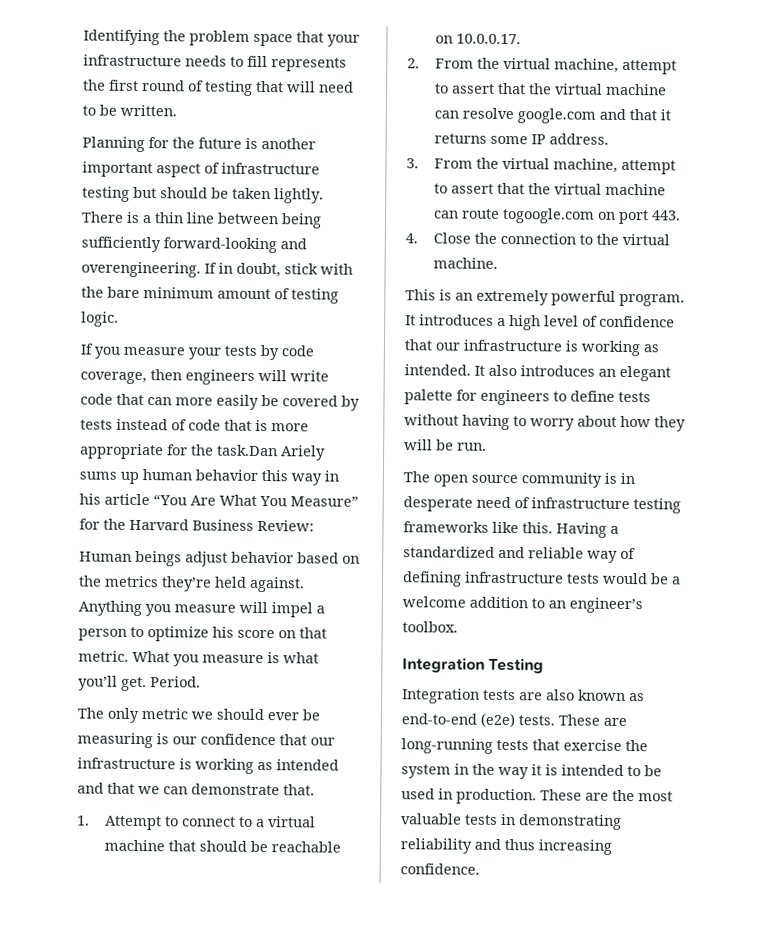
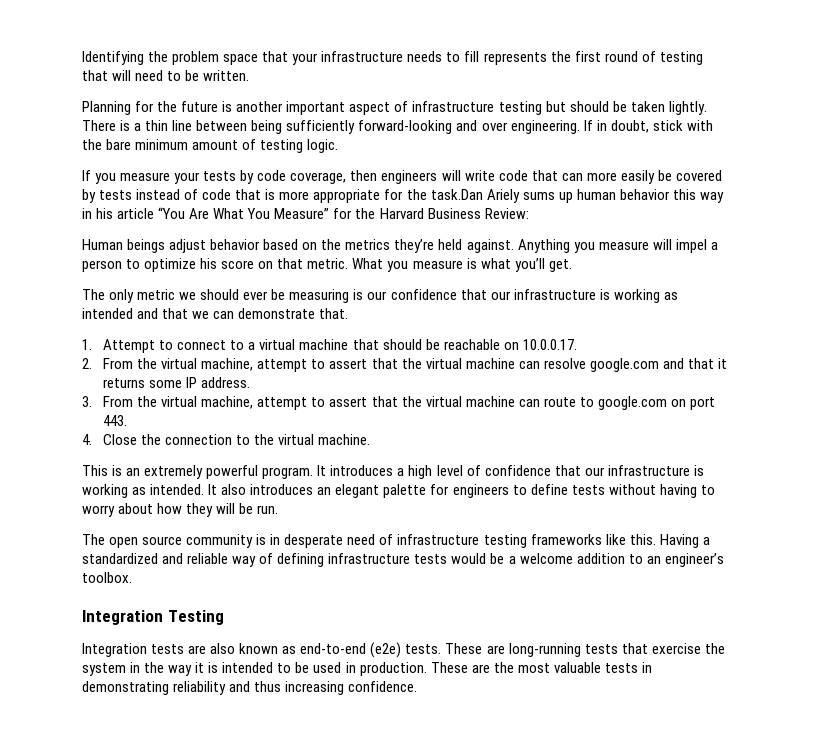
- There is a thin line between being sufficiently forward-looking and overengineering.
+ There is a thin line between being sufficiently forward-looking and over engineering.
- Period.
- 3. From the virtual machine, attempt to assert that the virtual machine can route togoogle.com on port 443.
+ 3. From the virtual machine, attempt to assert that the virtual machine can route to google.com on port 443.

